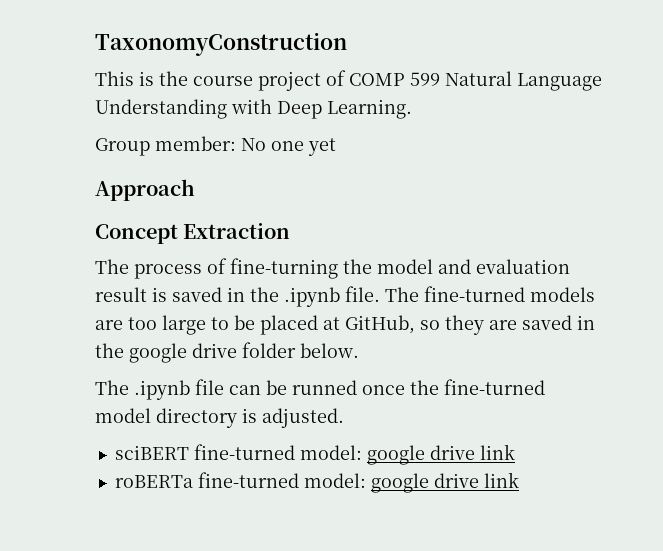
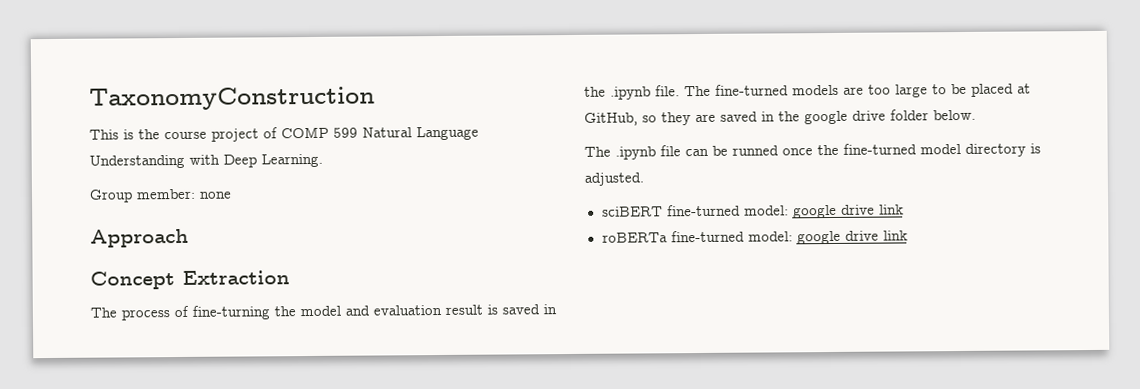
- Group member: No one yet
+ Group member: none

